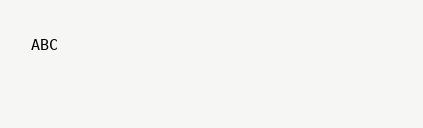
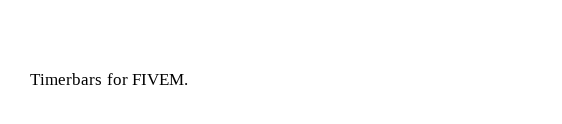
- ABC
+ Timerbars for FIVEM.

